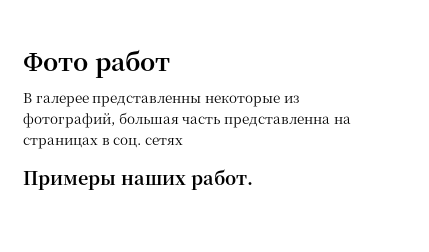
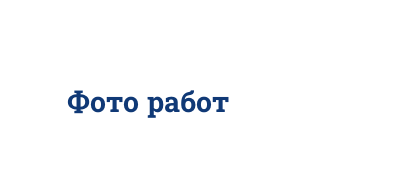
- В галерее представленны некоторые из фотографий, большая часть представленна на страницах в соц. сетях
- Примеры наших работ.

